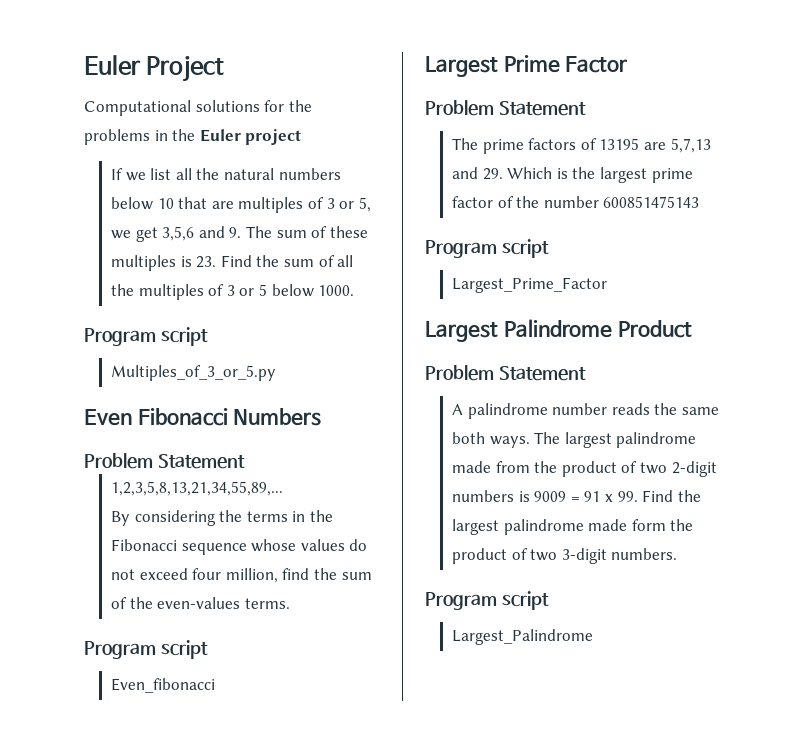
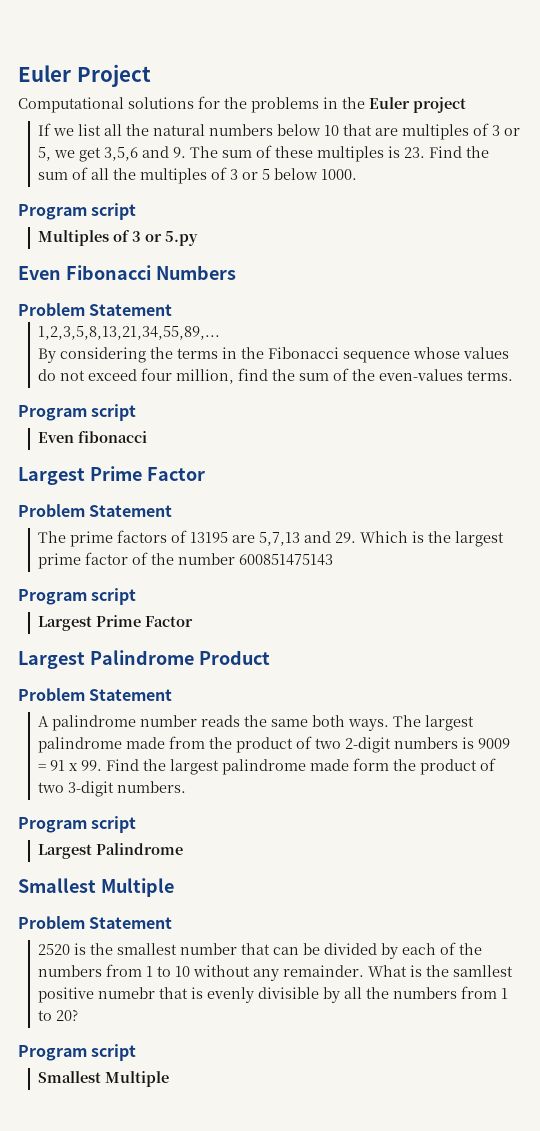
- Multiples_of_3_or_5.py
+ Multiples of 3 or 5.py
- Even_fibonacci
+ Even fibonacci
  The prime factors of 13195 are 5,7,13 and 29. Which is the largest prime factor of the number 600851475143
  Program script
- Largest_Prime_Factor
+ Largest Prime Factor
  The largest palindrome made from the product of two 2-digit numbers is 9009 = 91 x 99. Find the largest palindrome made form the product of two 3-digit numbers.
  Program script
- Largest_Palindrome
+ Largest Palindrome
+ Smallest Multiple
+ Problem Statement
+ 2520 is the smallest number that can be divided by each of the numbers from 1 to 10 without any remainder. What is the samllest positive numebr that is evenly divisible by all the numbers from 1 to 20?
+ Program script
+ Smallest Multiple

